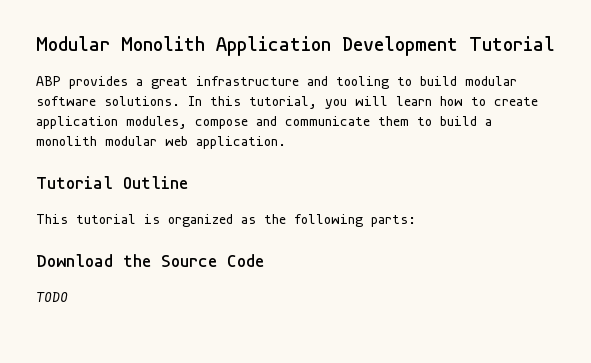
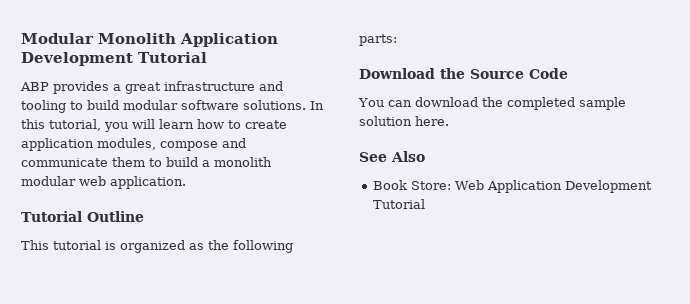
- TODO
+ You can download the completed sample solution here.
+ See Also
+ Book Store: Web Application Development Tutorial

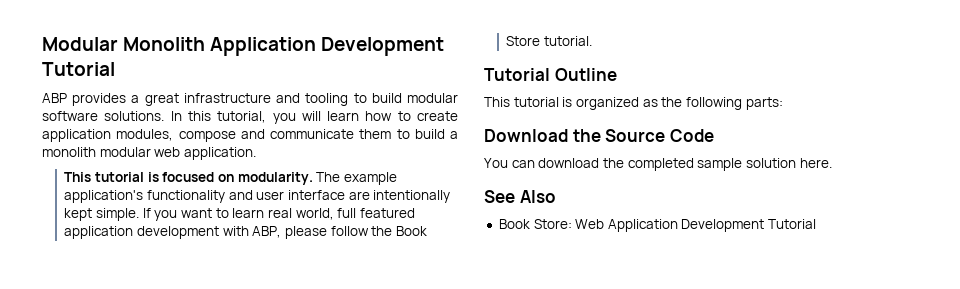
+ This tutorial is focused on modularity. The example application's functionality and user interface are intentionally kept simple. If you want to learn real world, full featured application development with ABP, please follow the Book Store tutorial.

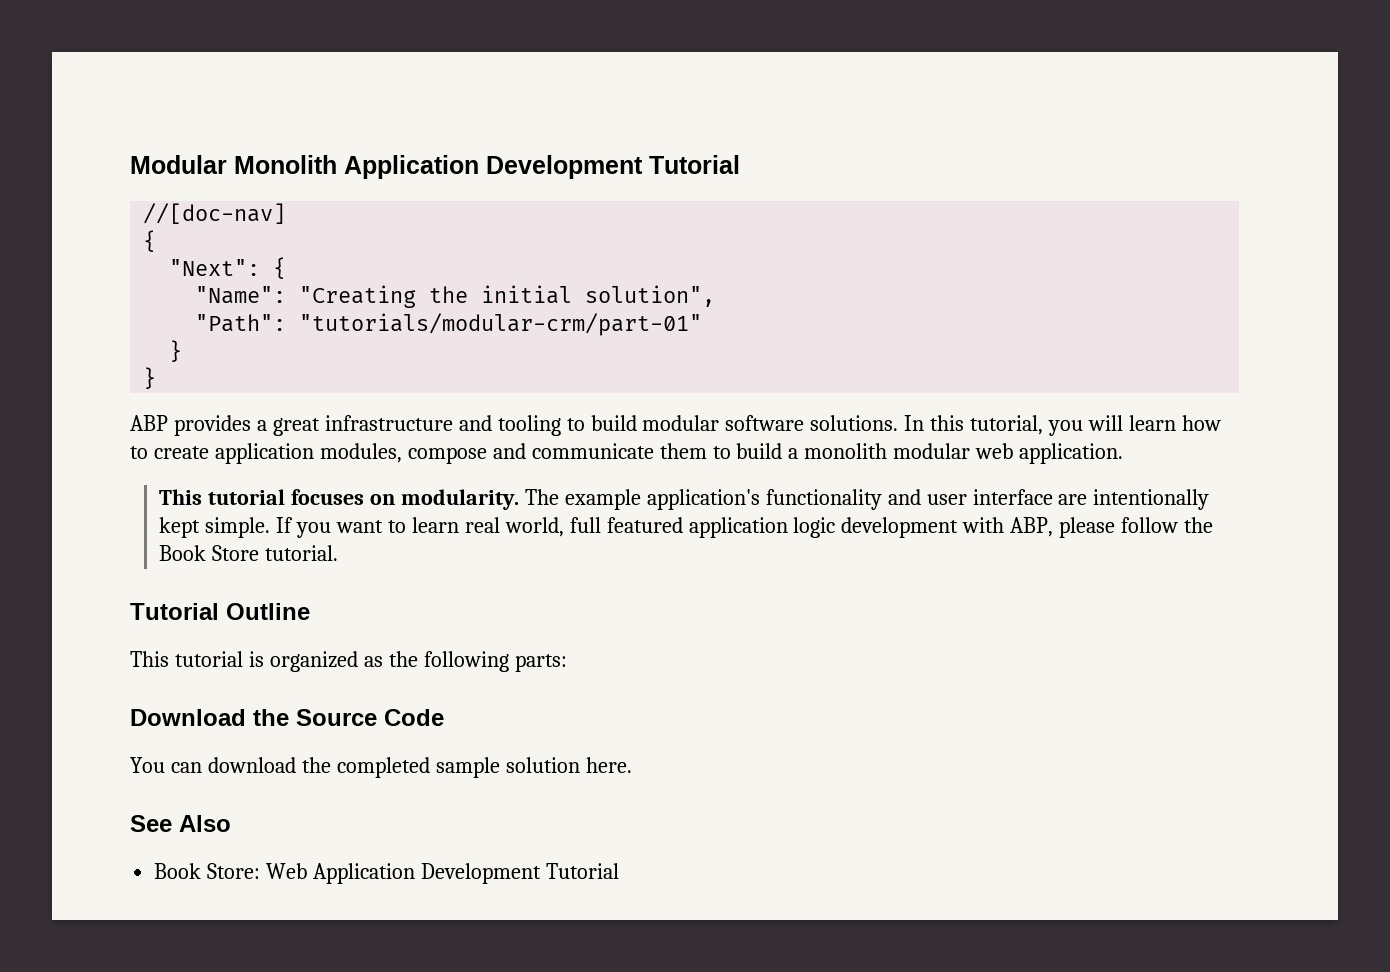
+ //[doc-nav]
+ {
+ "Next": {
+ "Name": "Creating the initial solution",
+ "Path": "tutorials/modular-crm/part-01"
+ }
+ }
- This tutorial is focused on modularity.
+ This tutorial focuses on modularity.
- If you want to learn real world, full featured application development with ABP, please follow the Book Store tutorial.
+ If you want to learn real world, full featured application logic development with ABP, please follow the Book Store tutorial.

